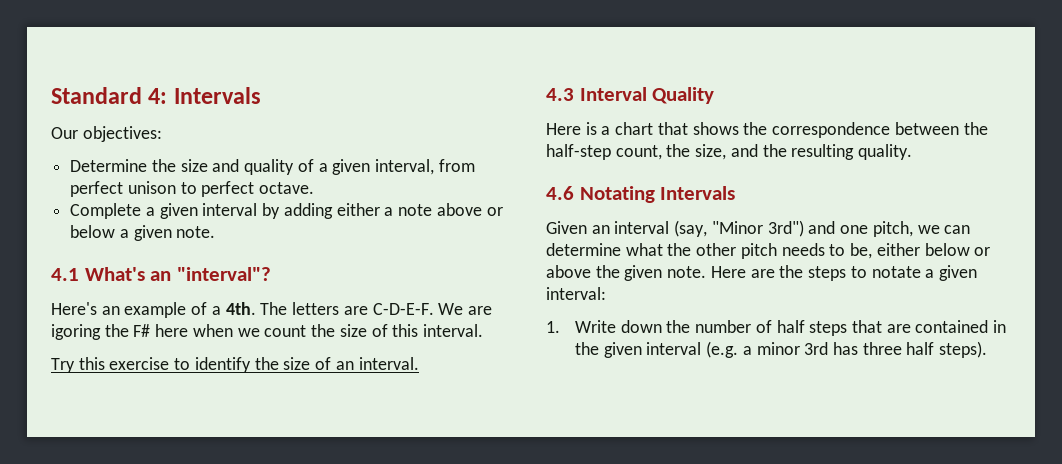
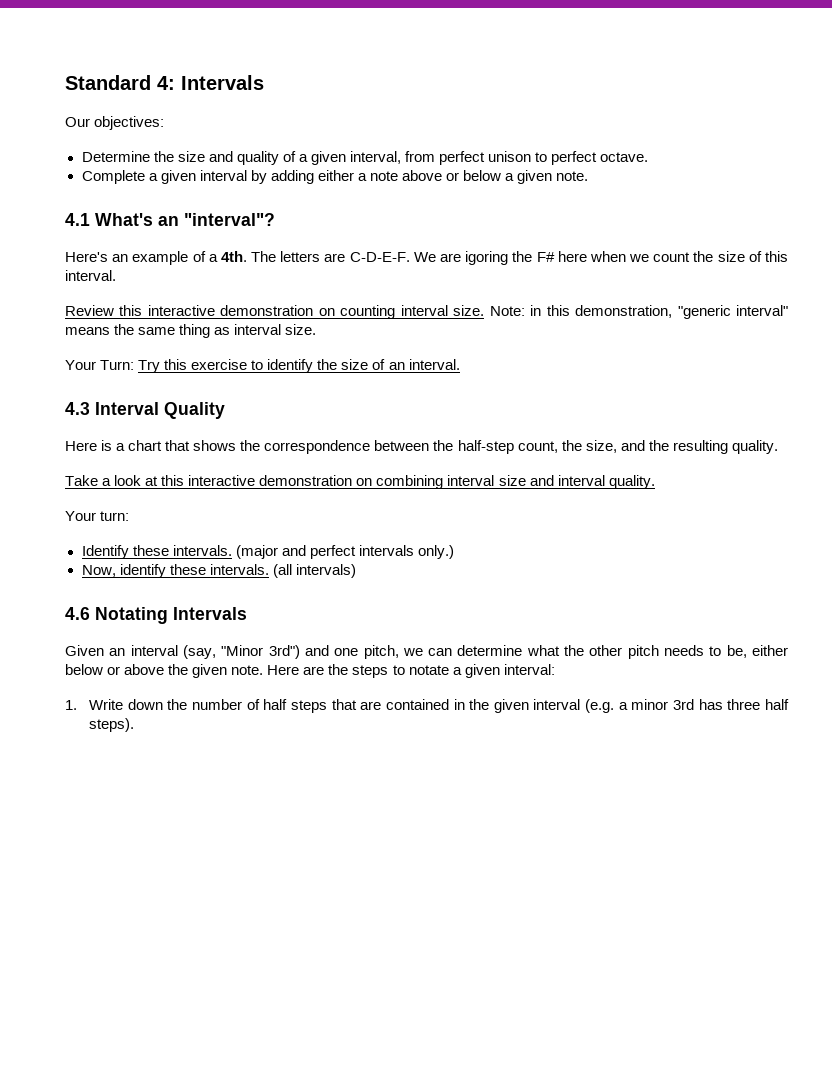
- Try this exercise to identify the size of an interval.
+ Review this interactive demonstration on counting interval size. Note: in this demonstration, "generic interval" means the same thing as interval size.
+ Your Turn: Try this exercise to identify the size of an interval.
+ Take a look at this interactive demonstration on combining interval size and interval quality.
+ Your turn:
+ Identify these intervals. (major and perfect intervals only.)
+ Now, identify these intervals. (all intervals)

